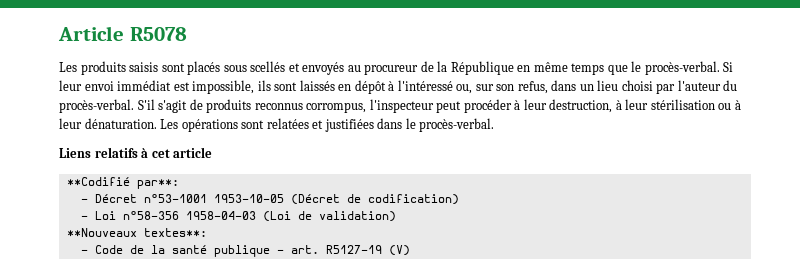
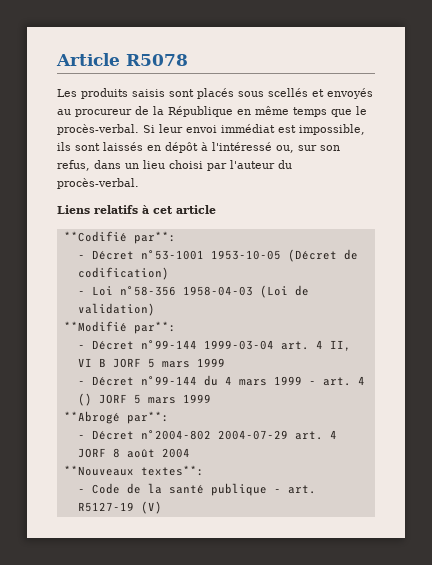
- S'il s'agit de produits reconnus corrompus, l'inspecteur peut procéder à leur destruction, à leur stérilisation ou à leur dénaturation. Les opérations sont relatées et justifiées dans le procès-verbal.
+ **Modifié par**:
+ - Décret n°99-144 1999-03-04 art. 4 II, VI B JORF 5 mars 1999
+ - Décret n°99-144 du 4 mars 1999 - art. 4 () JORF 5 mars 1999
+ **Abrogé par**:
+ - Décret n°2004-802 2004-07-29 art. 4 JORF 8 août 2004

